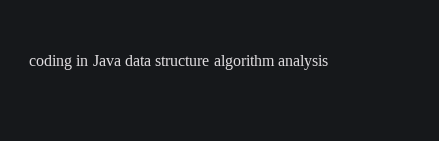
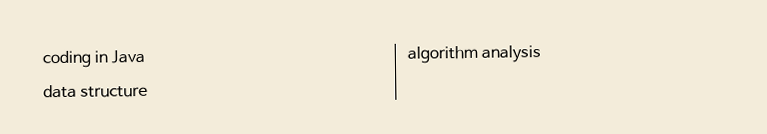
- coding in Java data structure algorithm analysis
+ coding in Java
+ data structure
+ algorithm analysis

